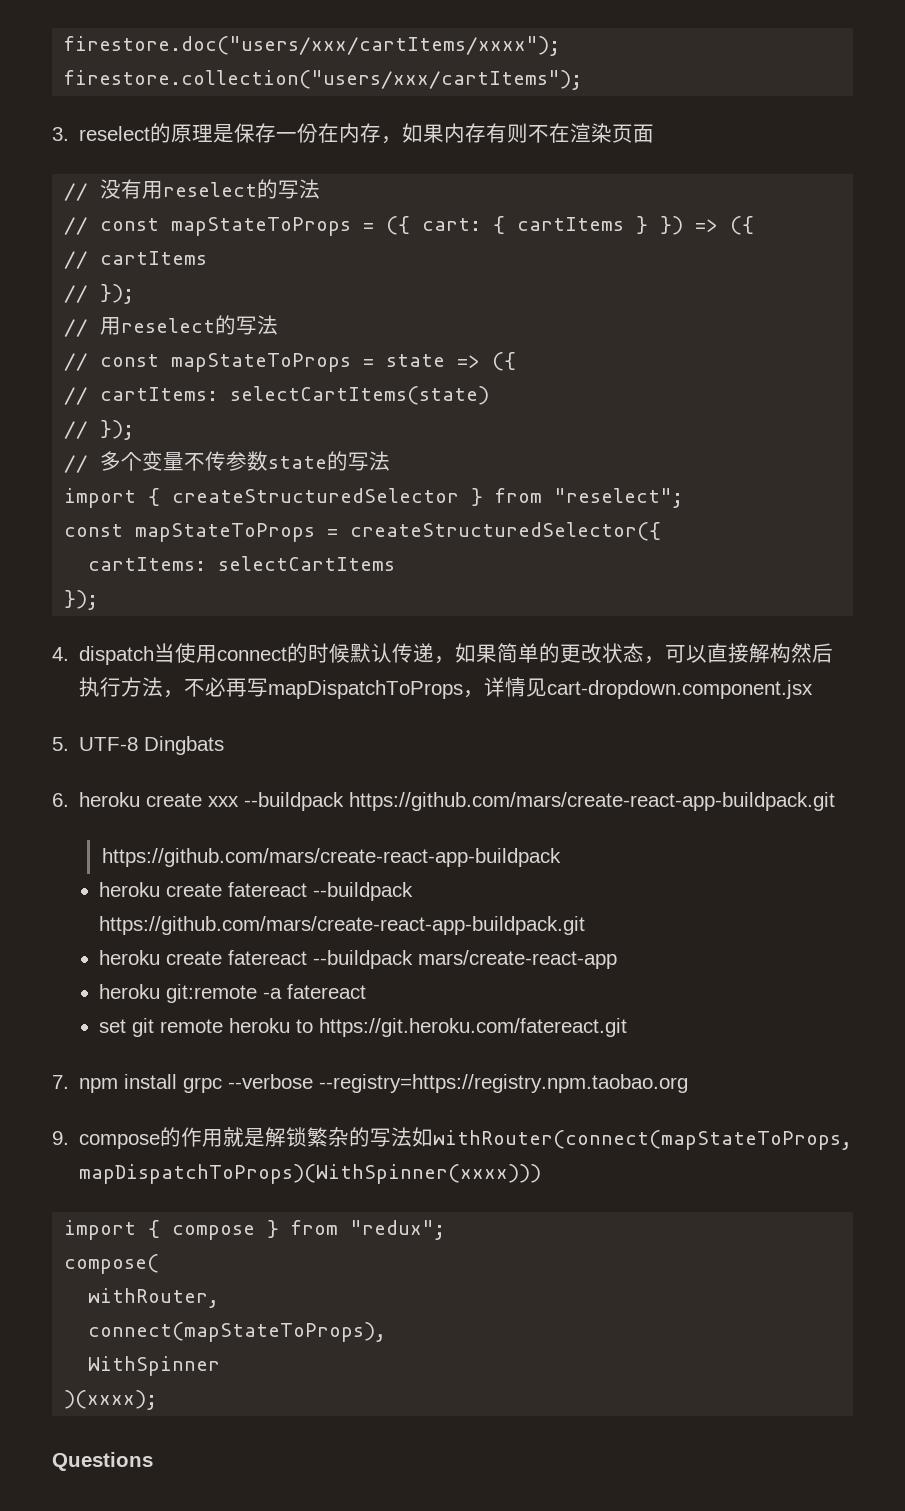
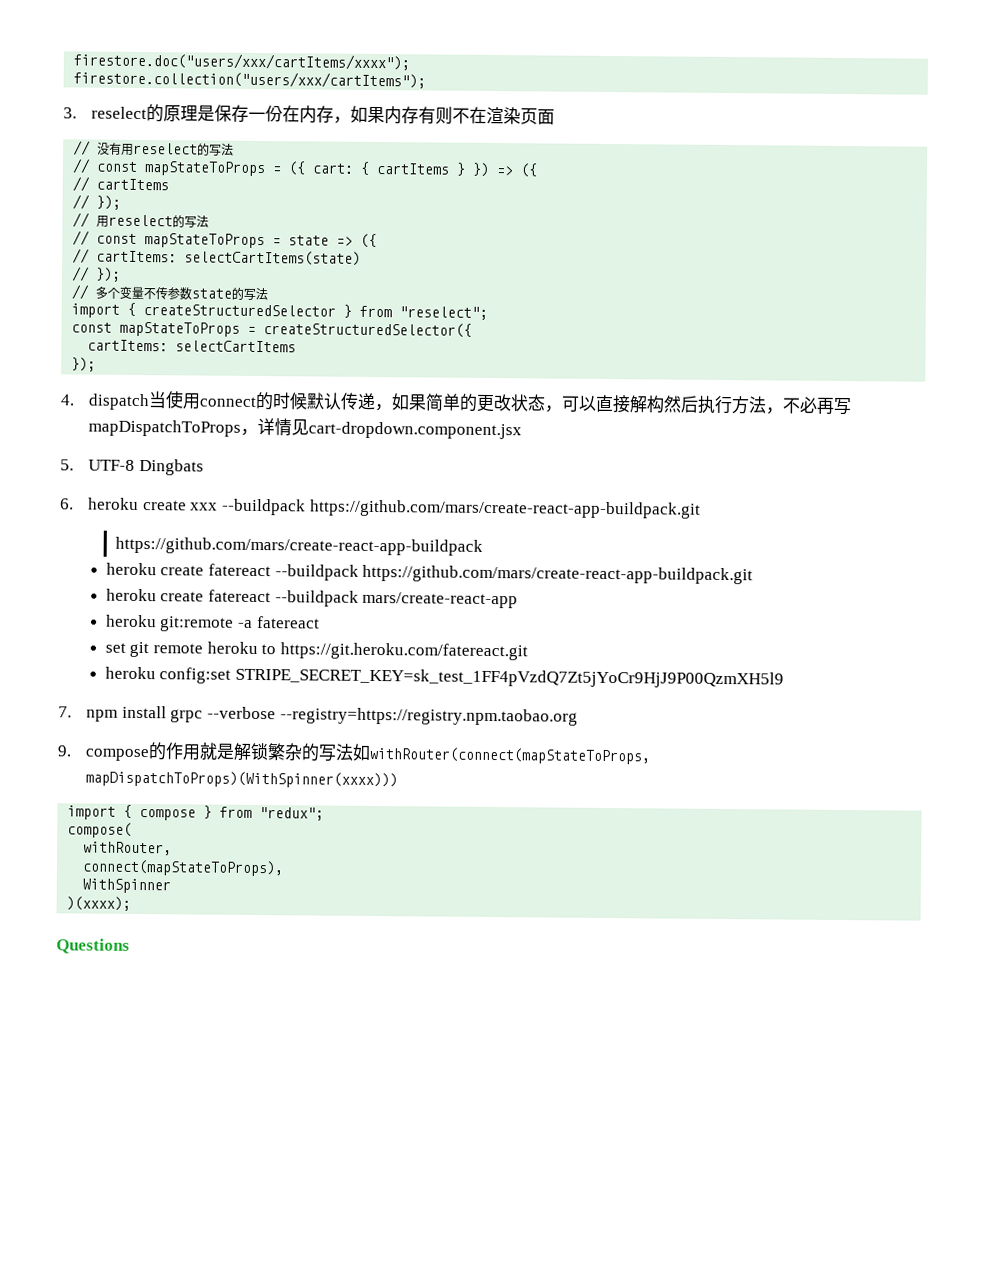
+ heroku config:set STRIPE_SECRET_KEY=sk_test_1FF4pVzdQ7Zt5jYoCr9HjJ9P00QzmXH5l9

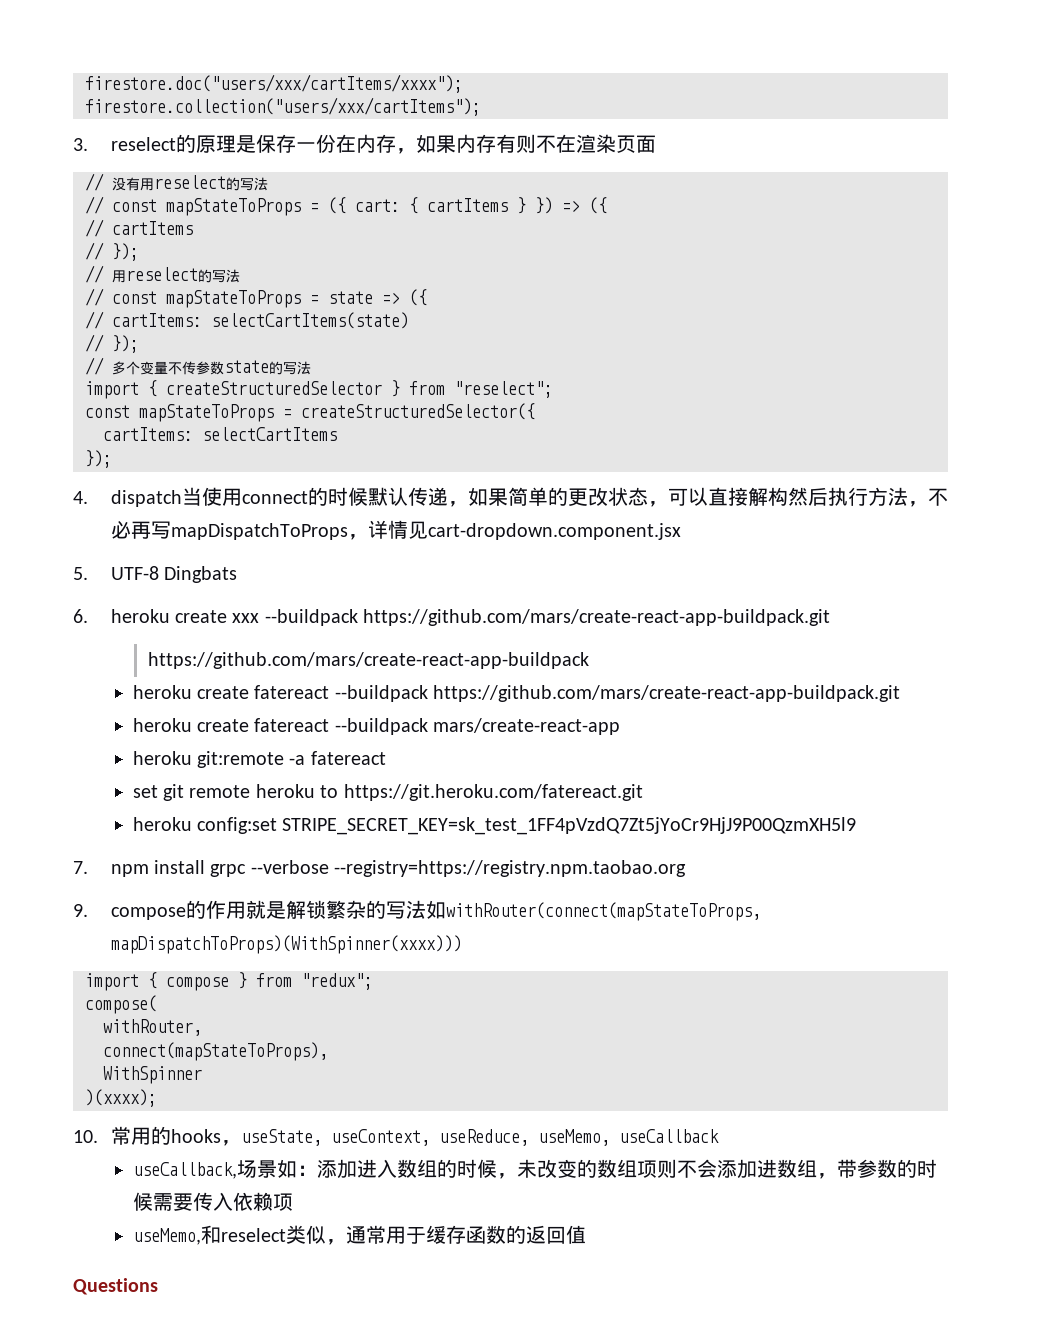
+ 10.常用的hooks，useState, useContext, useReduce, useMemo, useCallback
+ useCallback,场景如：添加进入数组的时候，未改变的数组项则不会添加进数组，带参数的时候需要传入依赖项
+ useMemo,和reselect类似，通常用于缓存函数的返回值

